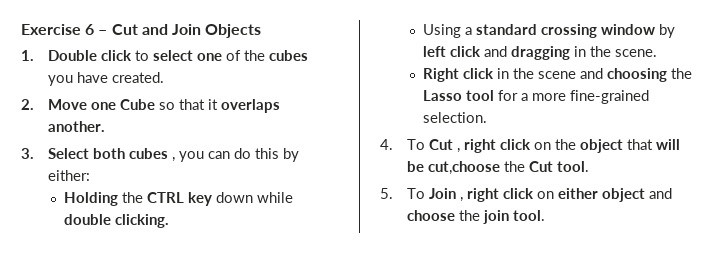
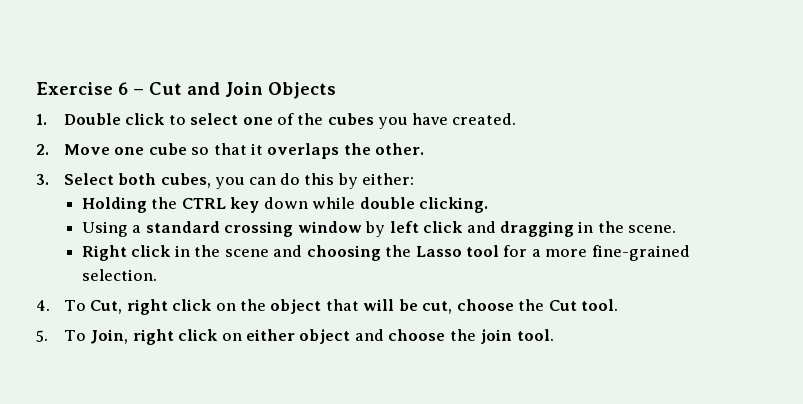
- 2. Move one Cube so that it overlaps another.
+ 2. Move one cube so that it overlaps the other.
- 3. Select both cubes , you can do this by either:
+ 3. Select both cubes, you can do this by either:
- 4. To Cut , right click on the object that will be cut,choose the Cut tool.
+ 4. To Cut, right click on the object that will be cut, choose the Cut tool.
- 5. To Join , right click on either object and choose the join tool.
+ 5. To Join, right click on either object and choose the join tool.

